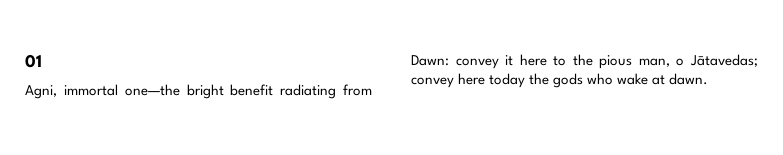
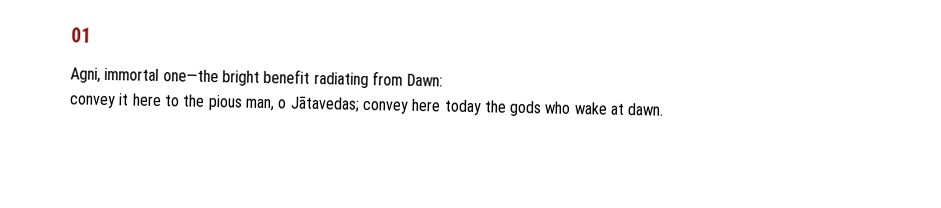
- Agni, immortal one—the bright benefit radiating from Dawn: convey it here to the pious man, o Jātavedas; convey here today the gods who wake at dawn.
+ Agni, immortal one—the bright benefit radiating from Dawn:
+ convey it here to the pious man, o Jātavedas; convey here today the gods who wake at dawn.

